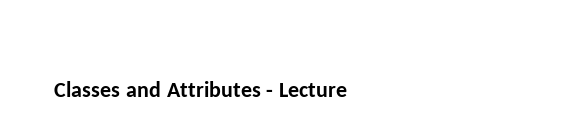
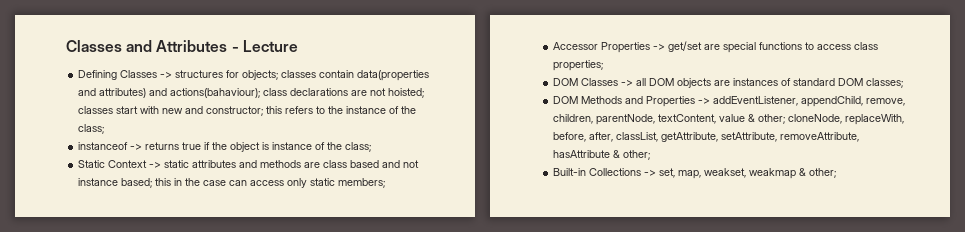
+ Defining Classes -> structures for objects; classes contain data(properties and attributes) and actions(bahaviour); class declarations are not hoisted; classes start with new and constructor; this refers to the instance of the class;
+ instanceof -> returns true if the object is instance of the class;
+ Static Context -> static attributes and methods are class based and not instance based; this in the case can access only static members;
+ Accessor Properties -> get/set are special functions to access class properties;
+ DOM Classes -> all DOM objects are instances of standard DOM classes;
+ DOM Methods and Properties -> addEventListener, appendChild, remove, children, parentNode, textContent, value & other; cloneNode, replaceWith, before, after, classList, getAttribute, setAttribute, removeAttribute, hasAttribute & other;
+ Built-in Collections -> set, map, weakset, weakmap & other;

